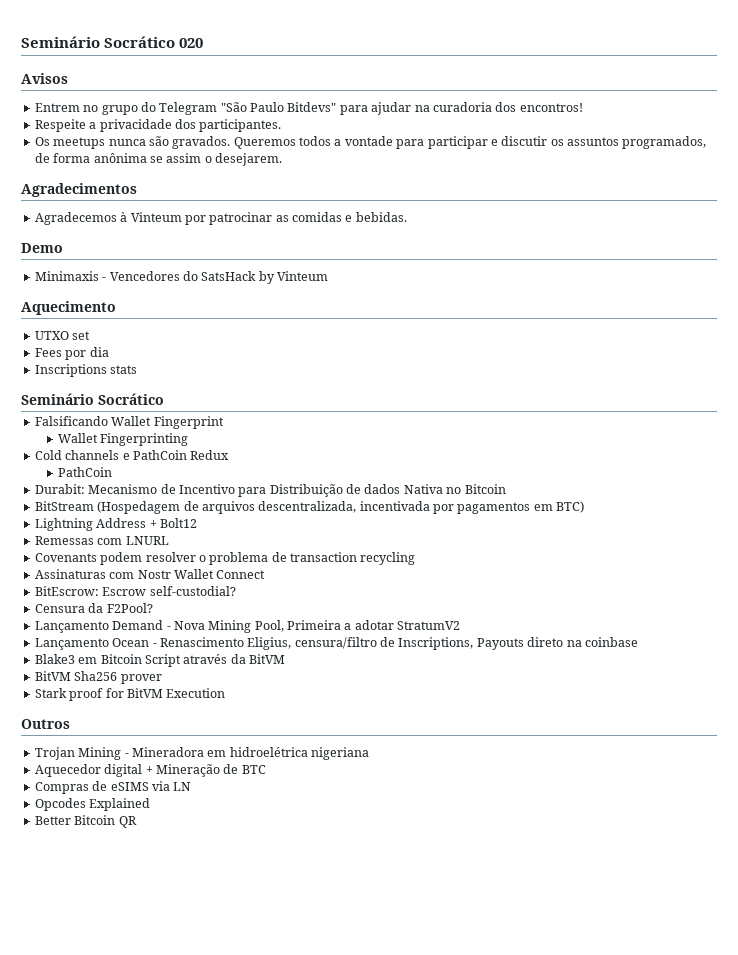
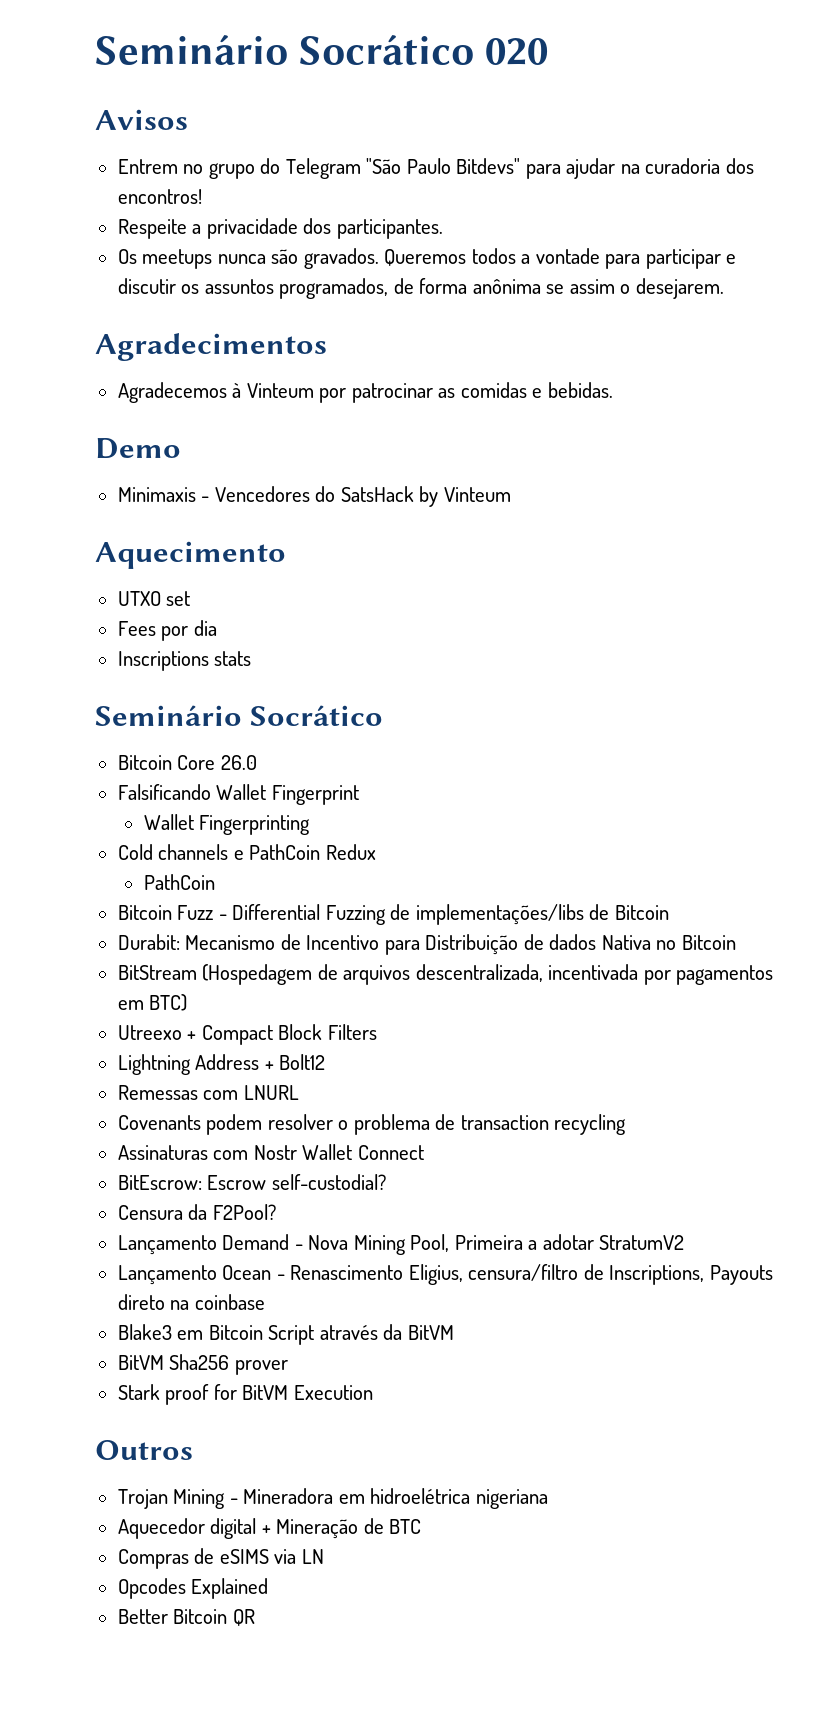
+ Bitcoin Core 26.0
+ Bitcoin Fuzz - Differential Fuzzing de implementações/libs de Bitcoin
+ Utreexo + Compact Block Filters

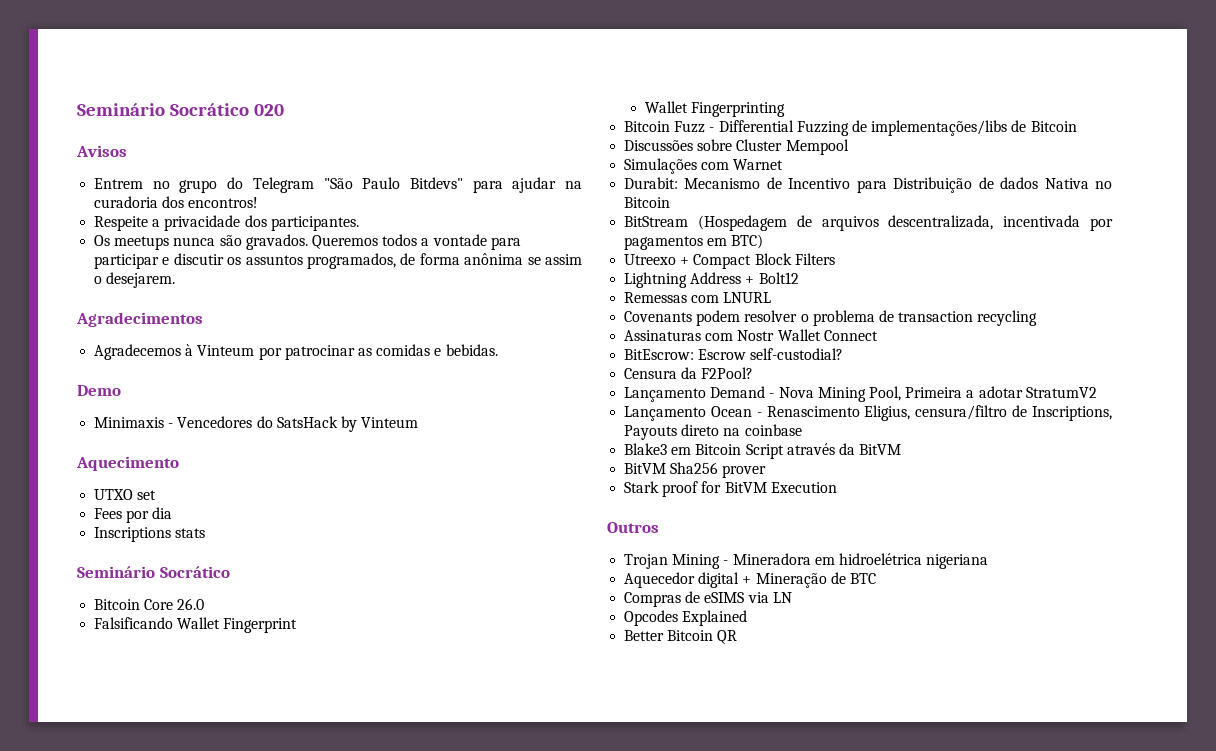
- Cold channels e PathCoin Redux
- PathCoin
+ Discussões sobre Cluster Mempool
+ Simulações com Warnet

